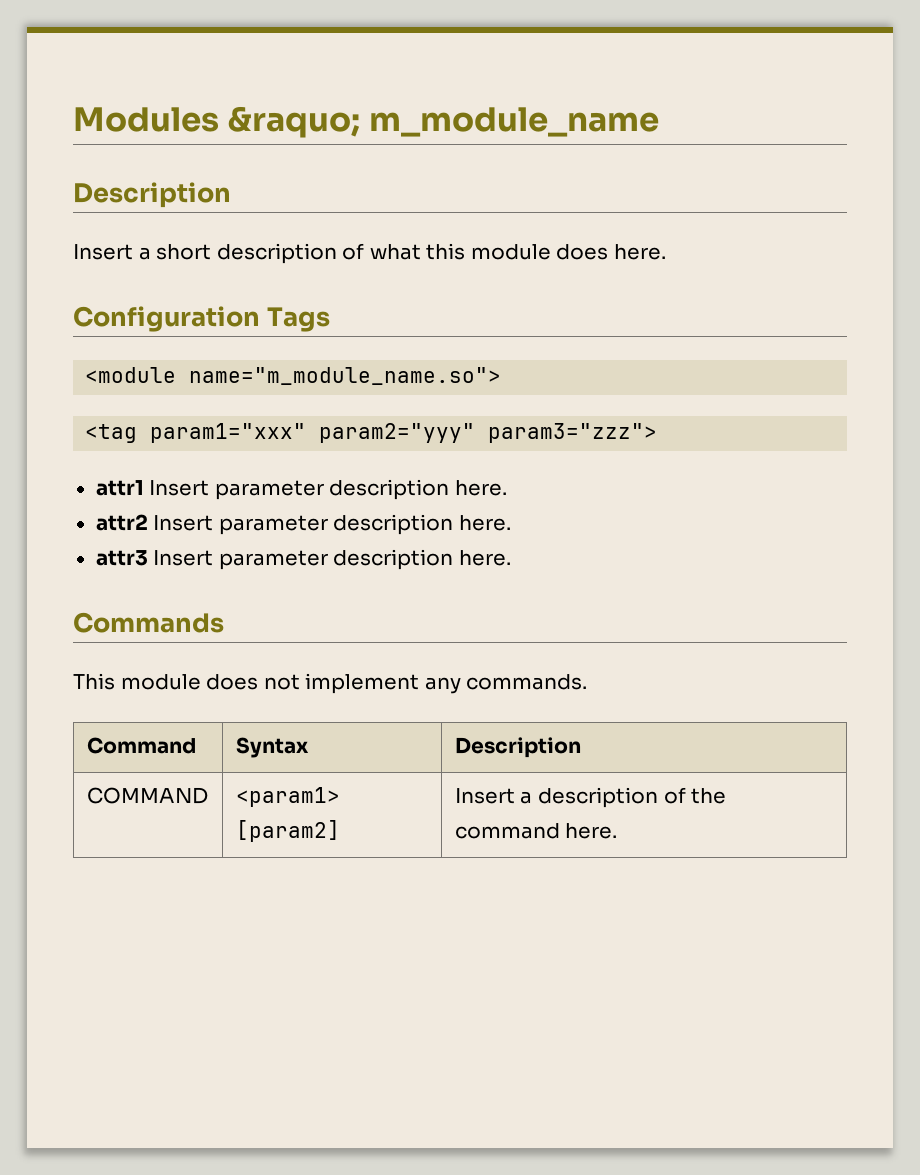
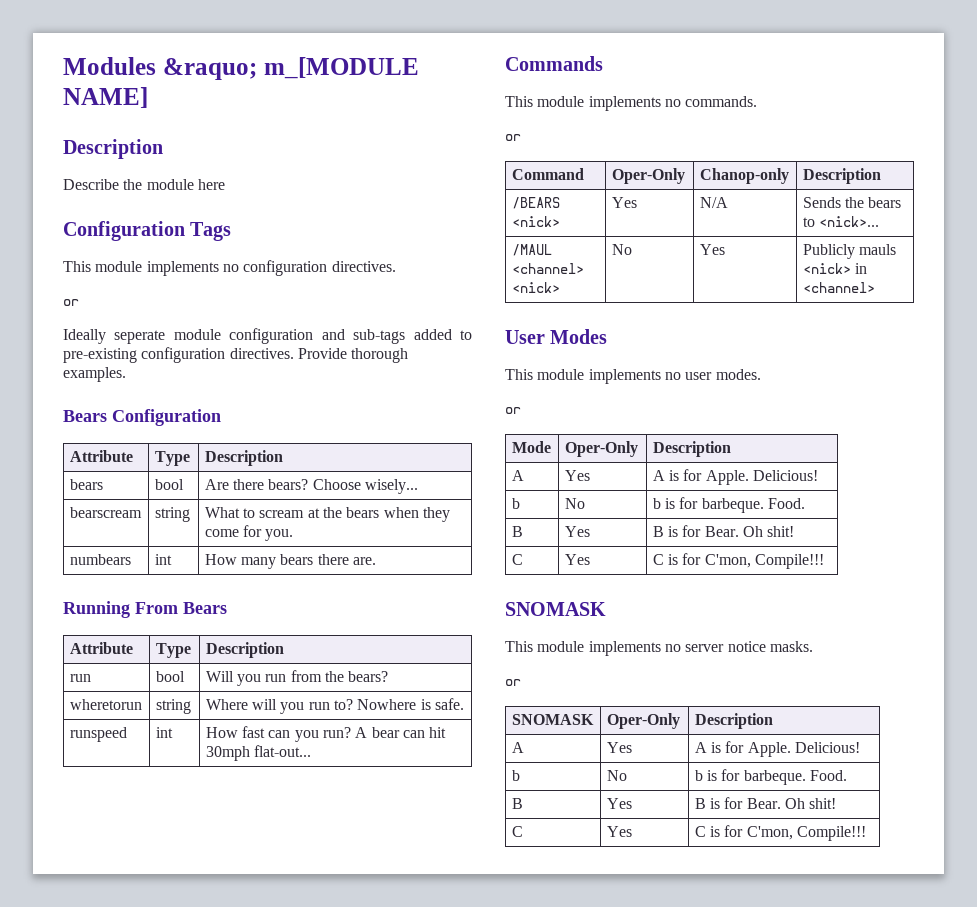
- Modules &raquo; m_module_name
+ Modules &raquo; m_[MODULE NAME]
  Description
- Insert a short description of what this module does here.
+ Describe the module here
  Configuration Tags
- <module name="m_module_name.so">
- <tag param1="xxx" param2="yyy" param3="zzz">
- attr1 Insert parameter description here.
- attr2 Insert parameter description here.
- attr3 Insert parameter description here.
+ This module implements no configuration directives.
+ or
+ Ideally seperate module configuration and sub-tags added to pre-existing configuration directives. Provide thorough examples.
+ Bears Configuration
+ Attribute | Type | Description
+ bears | bool | Are there bears? Choose wisely...
+ bearscream | string | What to scream at the bears when they come for you.
+ numbears | int | How many bears there are.
+ Running From Bears
+ Attribute | Type | Description
+ run | bool | Will you run from the bears?
+ wheretorun | string | Where will you run to? Nowhere is safe.
+ runspeed | int | How fast can you run? A bear can hit 30mph flat-out...
- This module does not implement any commands.
+ This module implements no commands.
+ or
- Command | Syntax | Description
- COMMAND | <param1> [param2] | Insert a description of the command here.
+ Command | Oper-Only | Chanop-only | Description
+ /BEARS <nick> | Yes | N/A | Sends the bears to <nick>...
+ /MAUL <channel> <nick> | No | Yes | Publicly mauls <nick> in <channel>
+ User Modes
+ This module implements no user modes.
+ or
+ Mode | Oper-Only | Description
+ A | Yes | A is for Apple. Delicious!
+ b | No | b is for barbeque. Food.
+ B | Yes | B is for Bear. Oh shit!
+ C | Yes | C is for C'mon, Compile!!!
+ SNOMASK
+ This module implements no server notice masks.
+ or
+ SNOMASK | Oper-Only | Description
+ A | Yes | A is for Apple. Delicious!
+ b | No | b is for barbeque. Food.
+ B | Yes | B is for Bear. Oh shit!
+ C | Yes | C is for C'mon, Compile!!!

